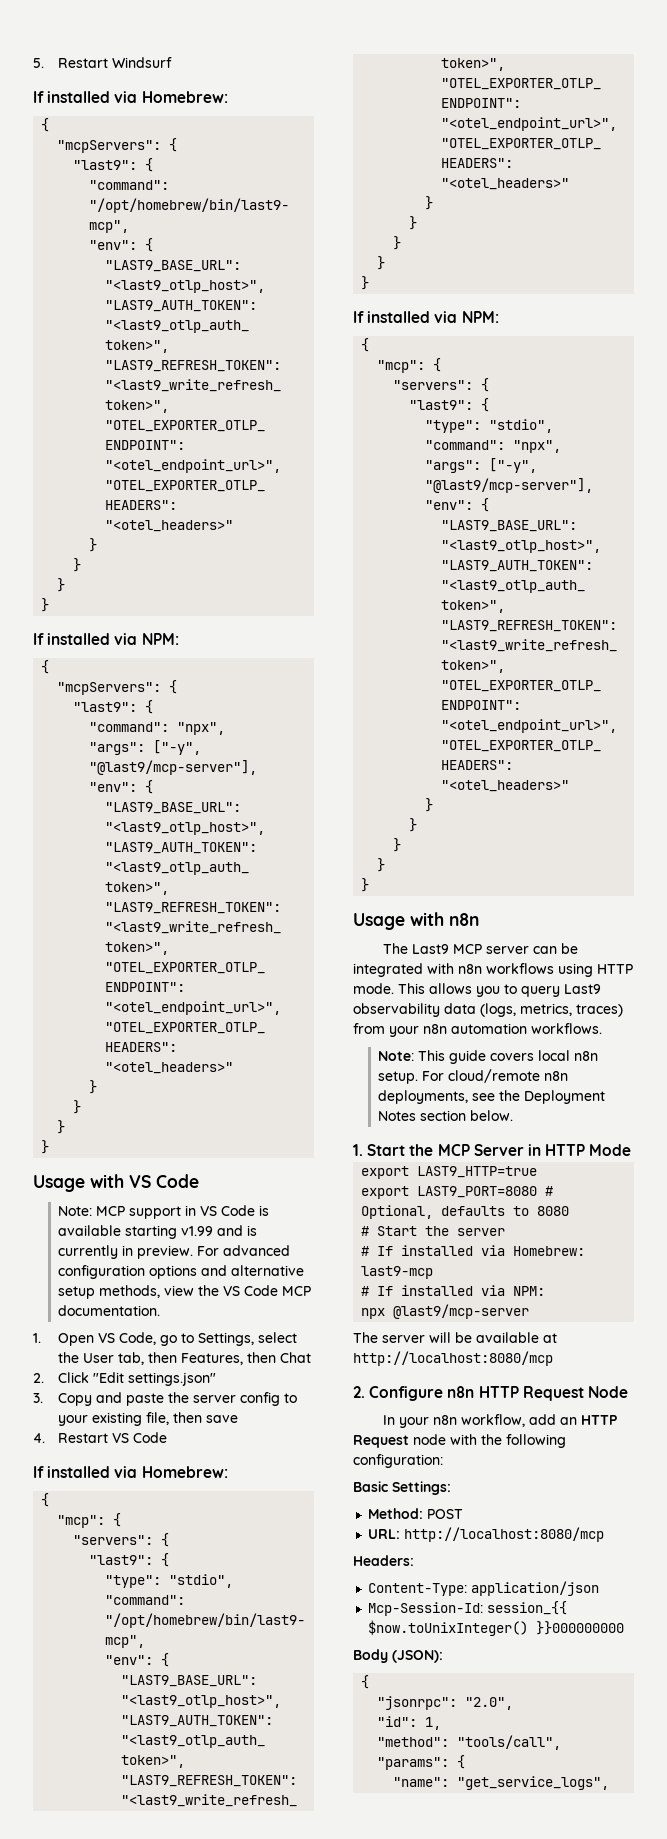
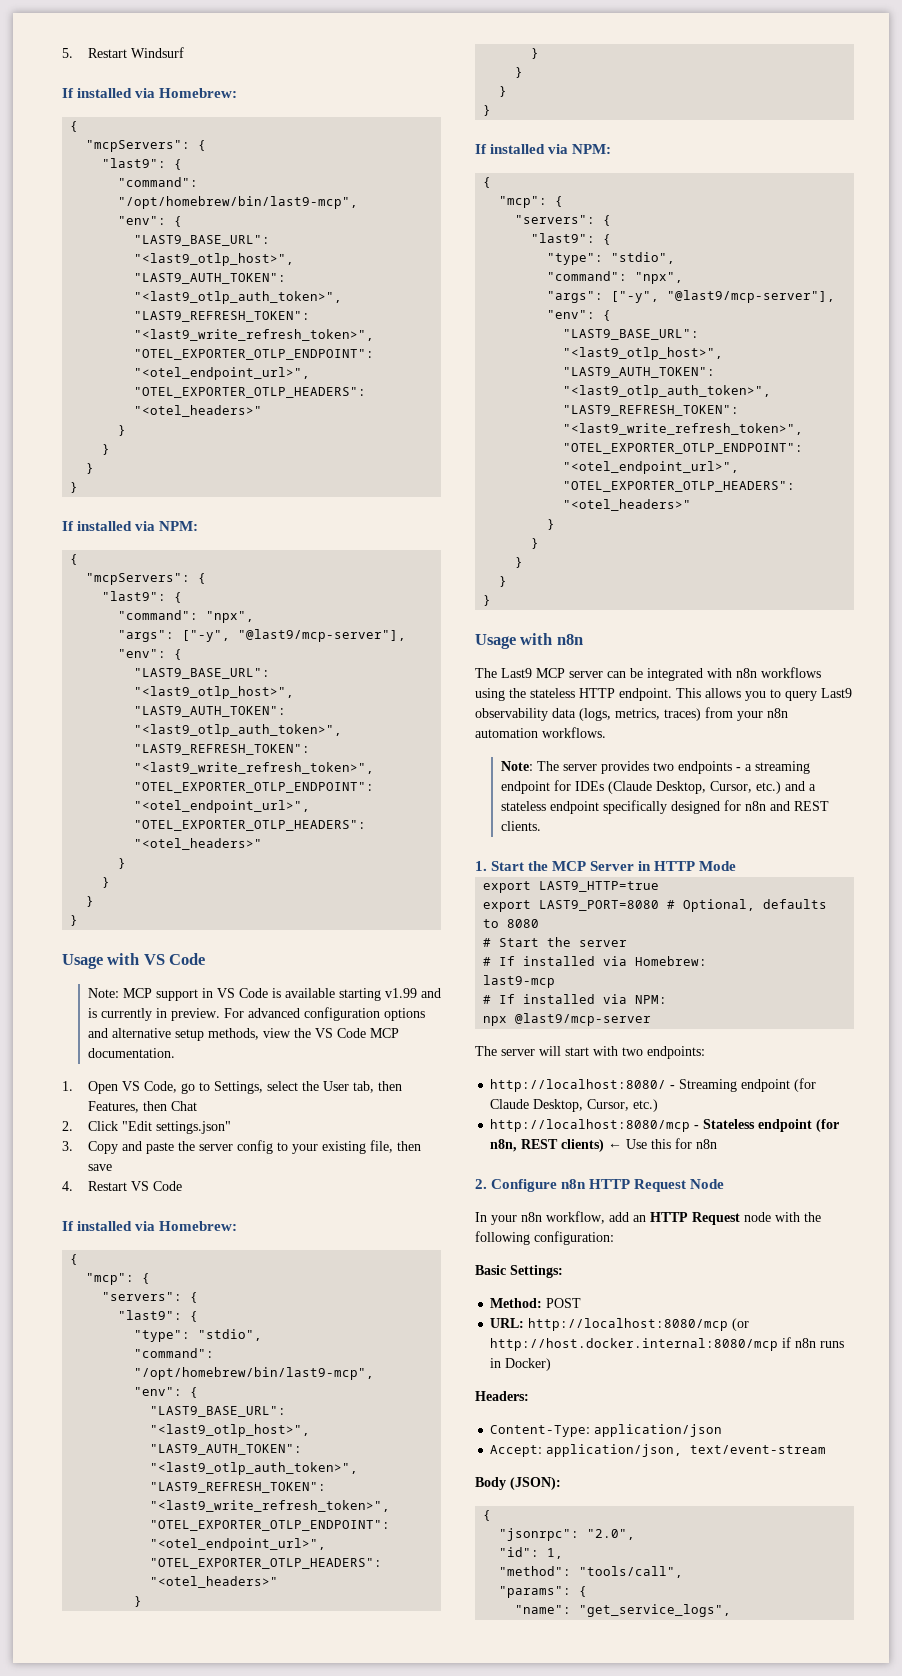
- The Last9 MCP server can be integrated with n8n workflows using HTTP mode.
+ The Last9 MCP server can be integrated with n8n workflows using the stateless HTTP endpoint.
- Note: This guide covers local n8n setup. For cloud/remote n8n deployments, see the Deployment Notes section below.
+ Note: The server provides two endpoints - a streaming endpoint for IDEs (Claude Desktop, Cursor, etc.) and a stateless endpoint specifically designed for n8n and REST clients.
- The server will be available at http://localhost:8080/mcp
+ The server will start with two endpoints:
+ http://localhost:8080/ - Streaming endpoint (for Claude Desktop, Cursor, etc.)
+ http://localhost:8080/mcp - Stateless endpoint (for n8n, REST clients) ← Use this for n8n
- URL: http://localhost:8080/mcp
+ URL: http://localhost:8080/mcp (or http://host.docker.internal:8080/mcp if n8n runs in Docker)
- Mcp-Session-Id: session_{{ $now.toUnixInteger() }}000000000
+ Accept: application/json, text/event-stream

